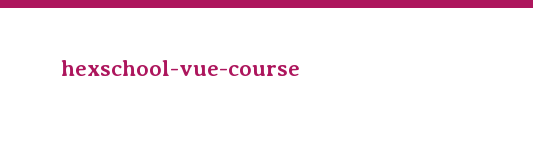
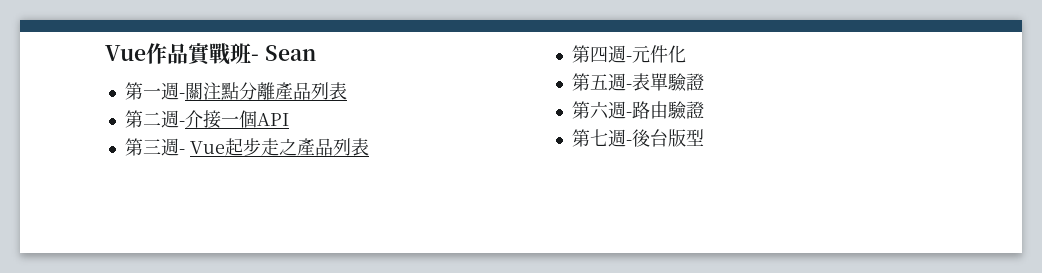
- hexschool-vue-course
+ Vue作品實戰班- Sean
+ 第一週-關注點分離產品列表
+ 第二週-介接一個API
+ 第三週- Vue起步走之產品列表
+ 第四週-元件化
+ 第五週-表單驗證
+ 第六週-路由驗證
+ 第七週-後台版型

